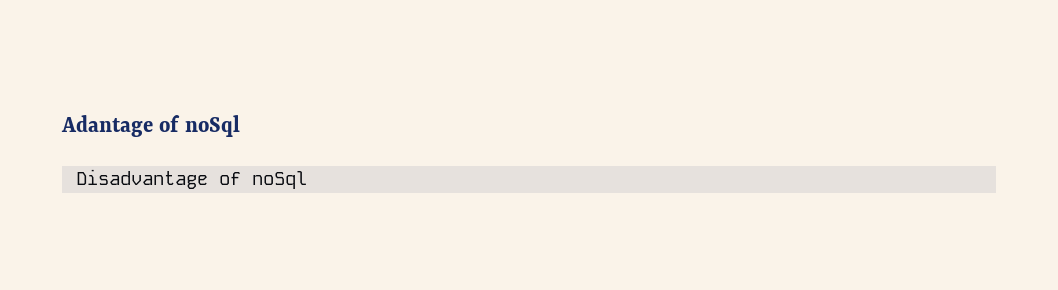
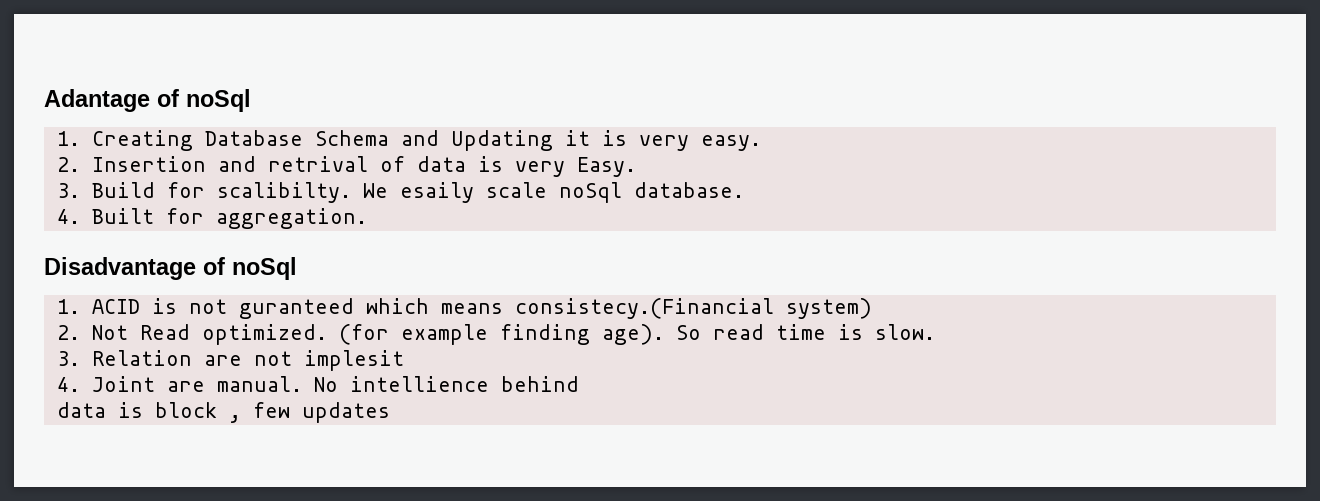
+ 1. Creating Database Schema and Updating it is very easy.
+ 2. Insertion and retrival of data is very Easy.
+ 3. Build for scalibilty. We esaily scale noSql database.
+ 4. Built for aggregation.
  Disadvantage of noSql
+ 1. ACID is not guranteed which means consistecy.(Financial system)
+ 2. Not Read optimized. (for example finding age). So read time is slow.
+ 3. Relation are not implesit
+ 4. Joint are manual. No intellience behind
+ data is block , few updates

